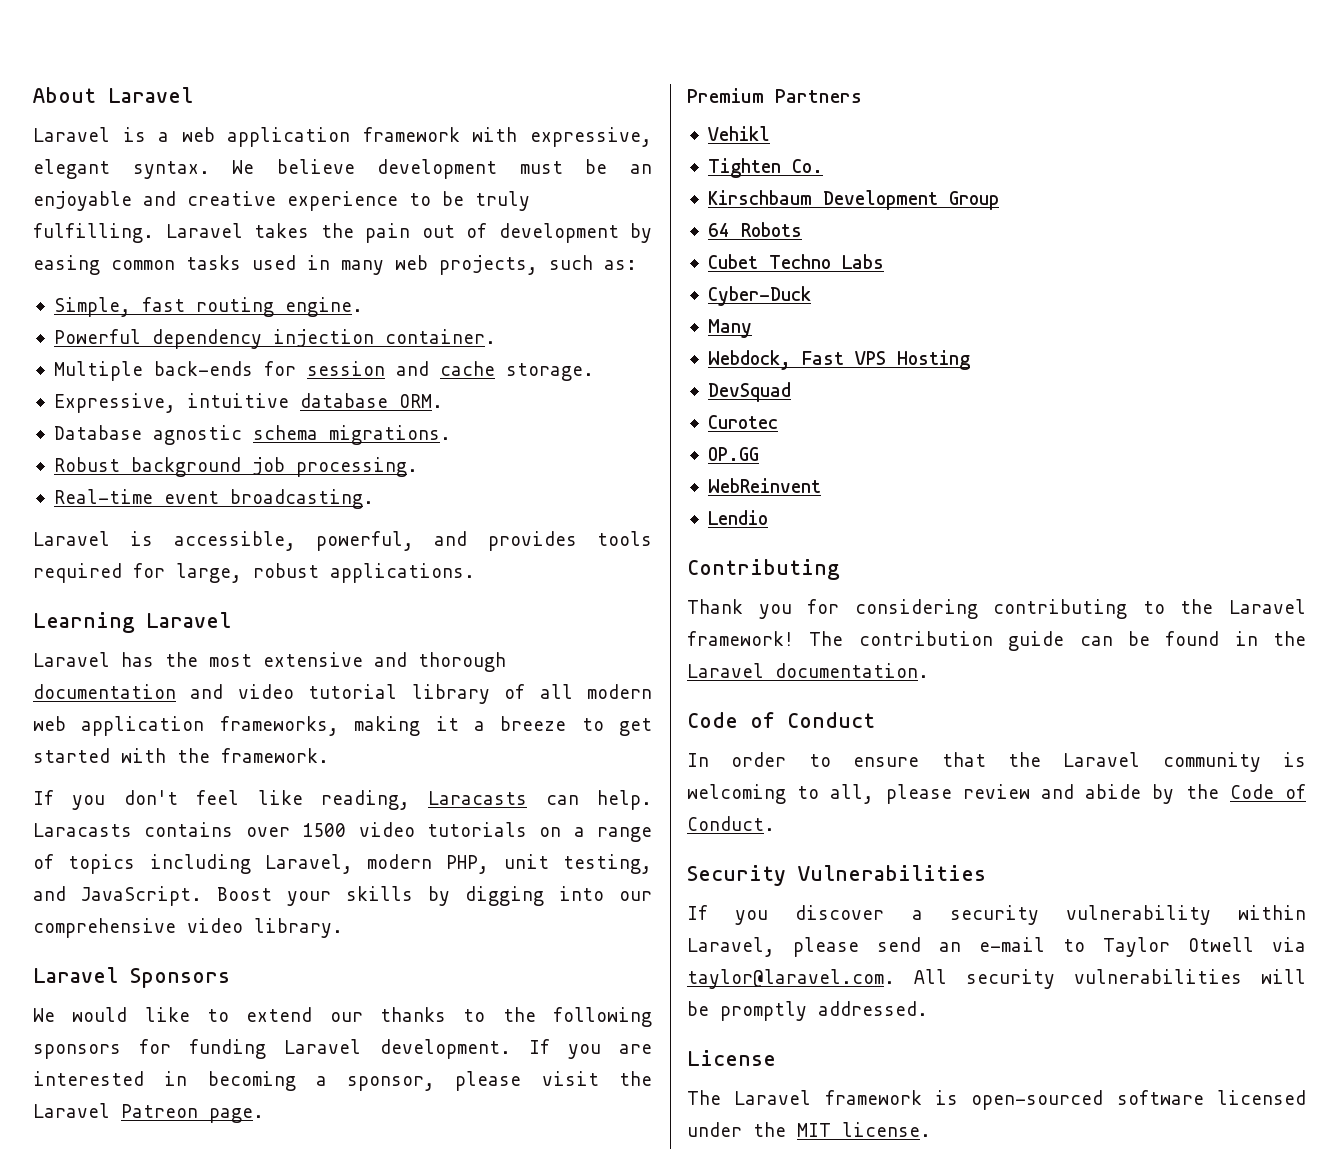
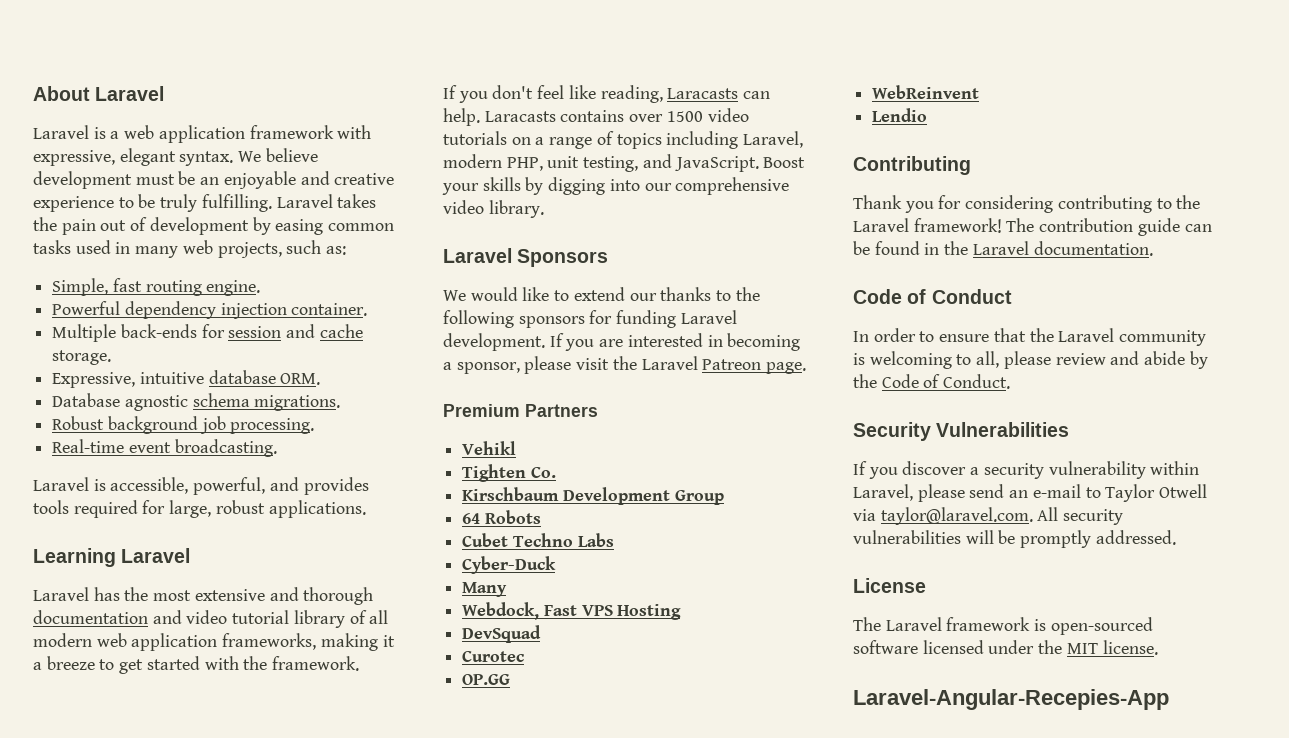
+ Laravel-Angular-Recepies-App

